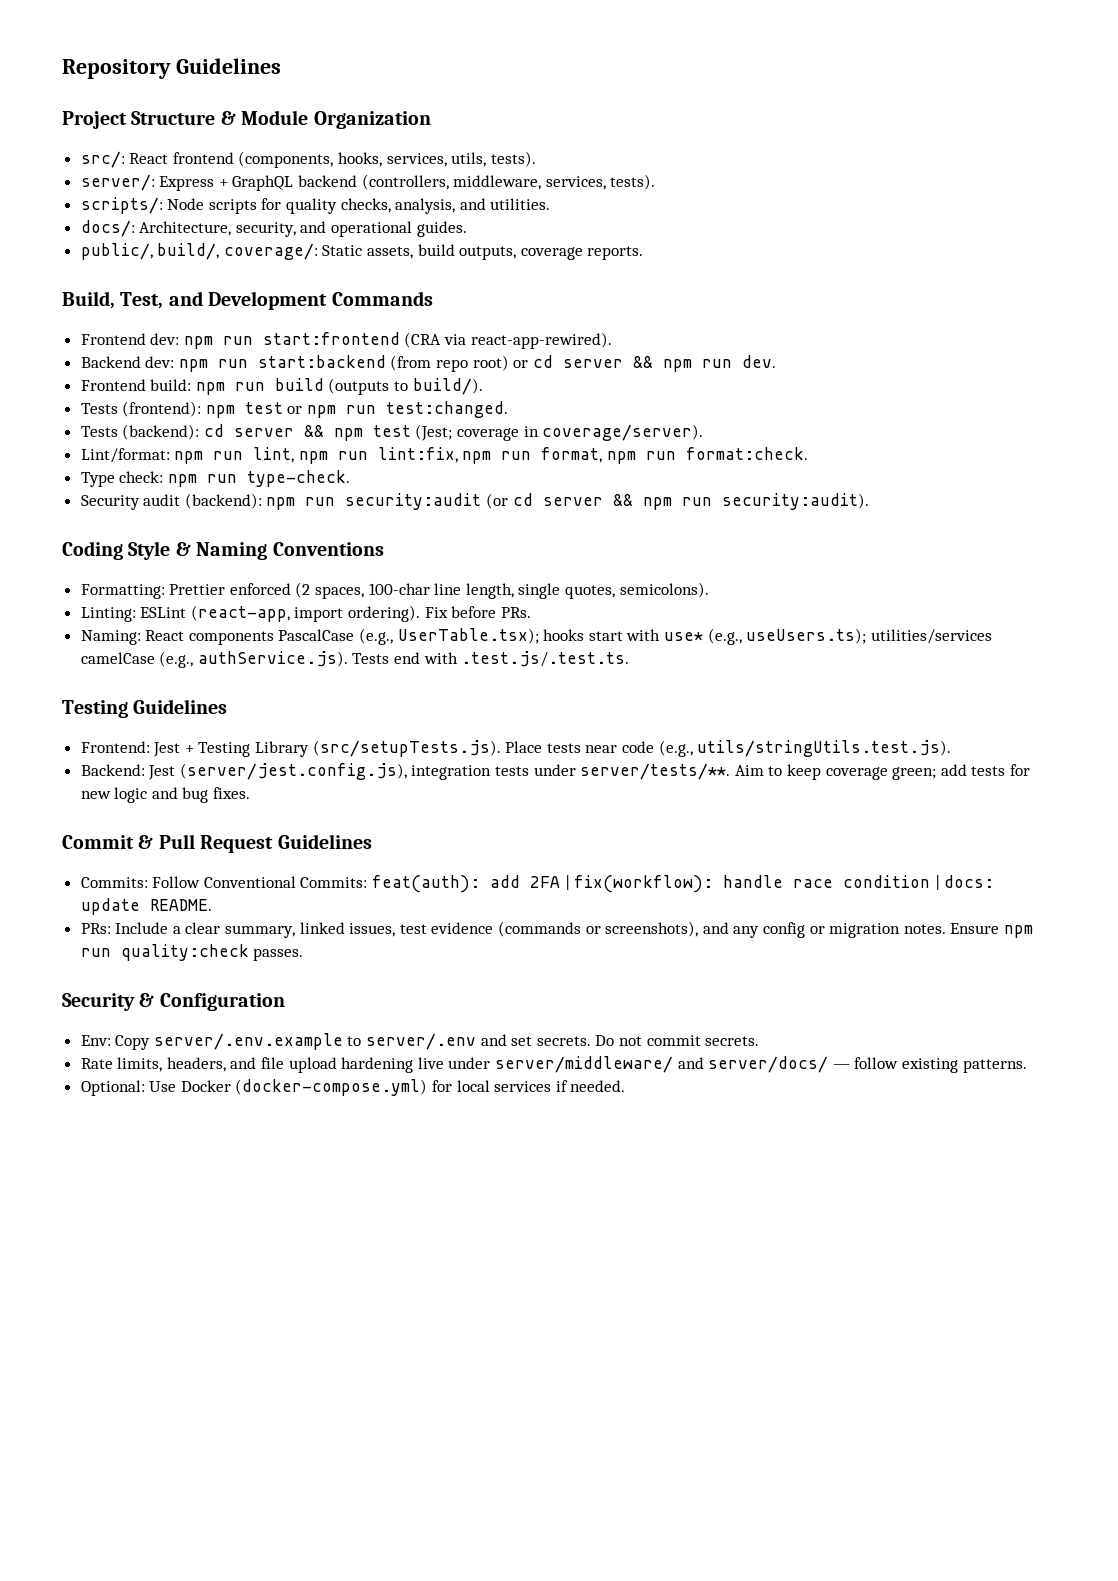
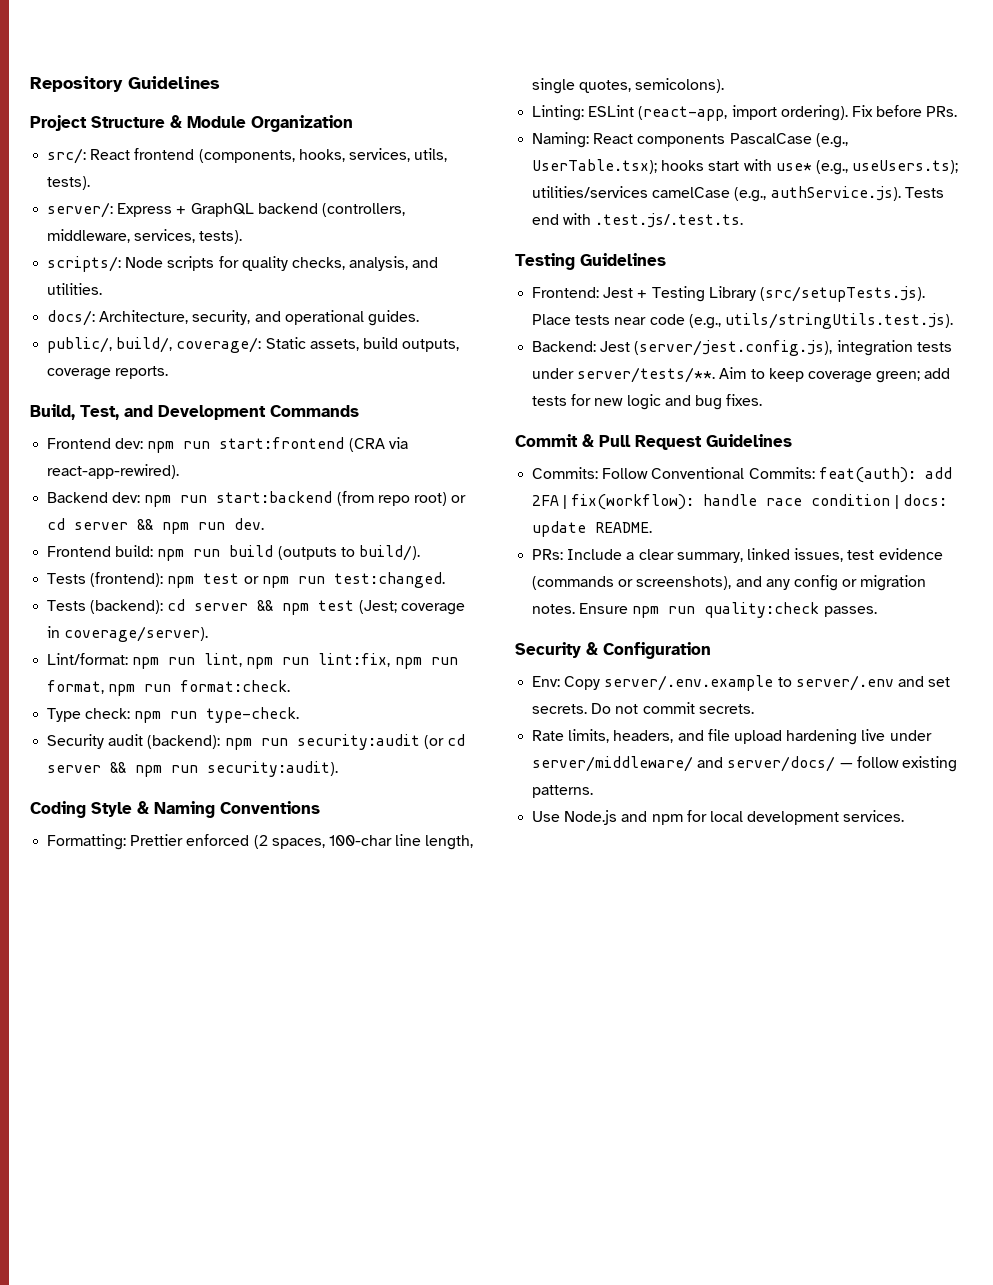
- Optional: Use Docker (docker-compose.yml) for local services if needed.
+ Use Node.js and npm for local development services.

